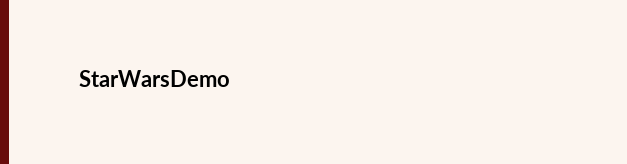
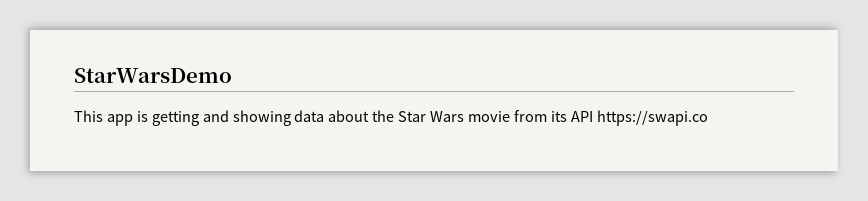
+ This app is getting and showing data about the Star Wars movie from its API https://swapi.co

